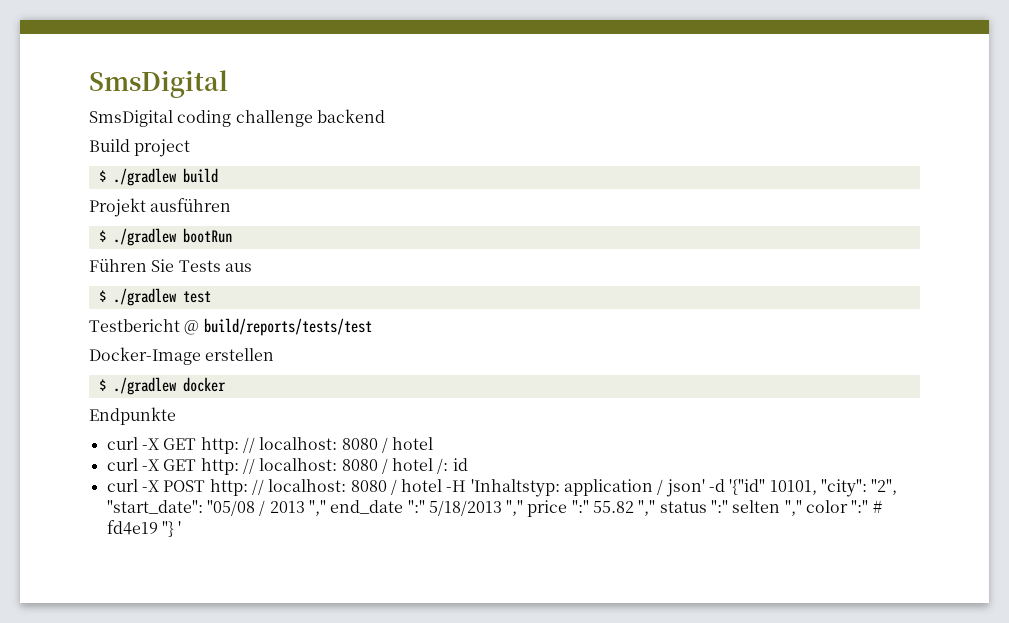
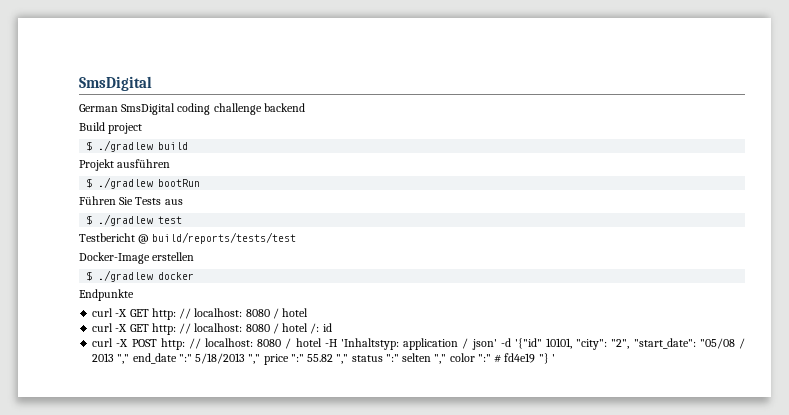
- SmsDigital coding challenge backend
+ German SmsDigital coding challenge backend

